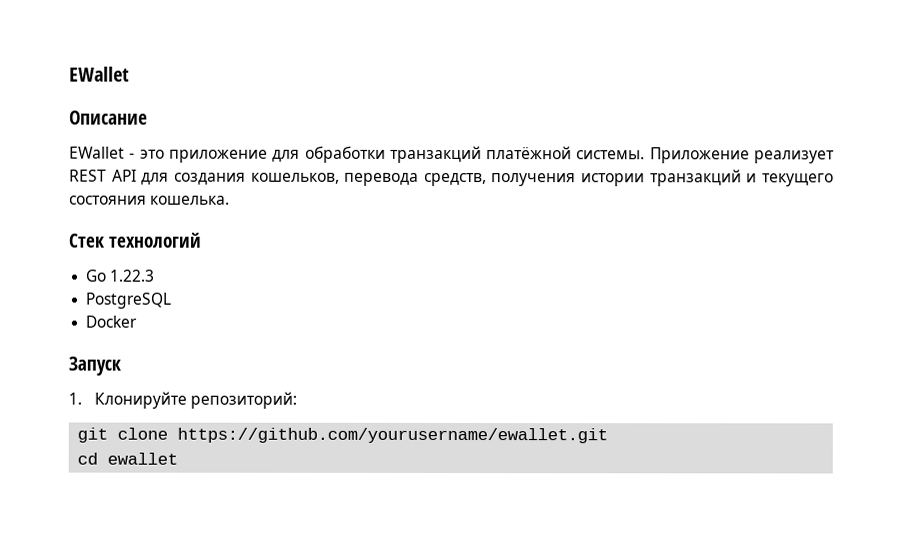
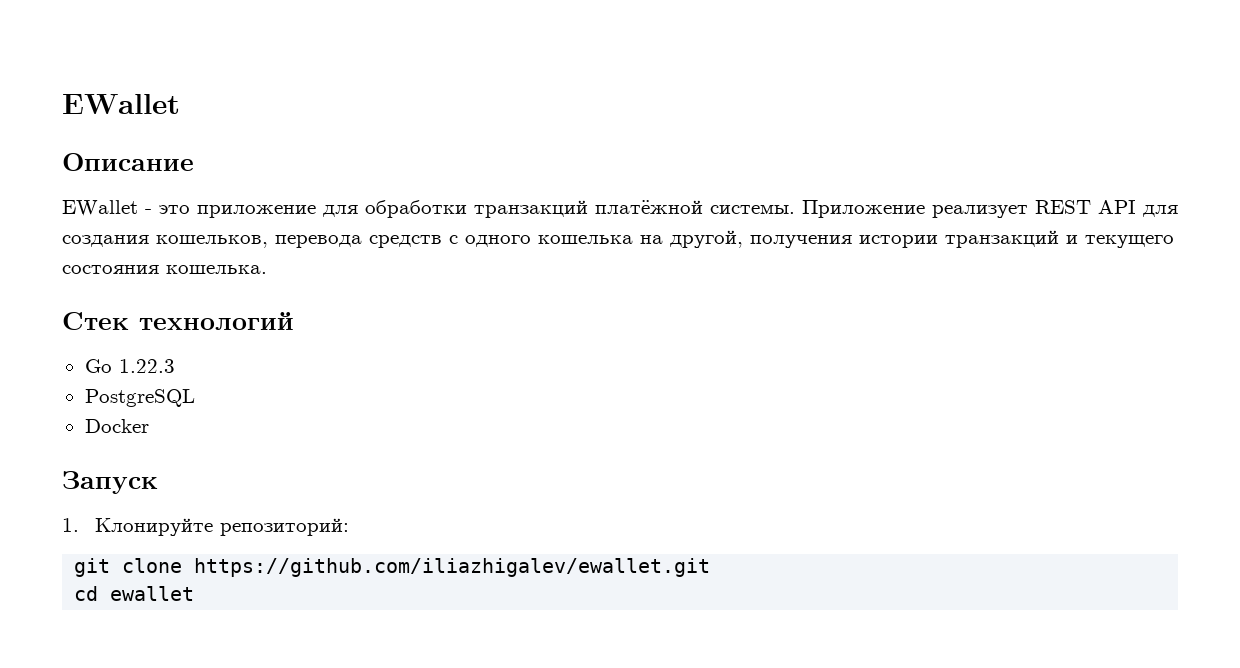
- Приложение реализует REST API для создания кошельков, перевода средств, получения истории транзакций и текущего состояния кошелька.
+ Приложение реализует REST API для создания кошельков, перевода средств c одного кошелька на другой, получения истории транзакций и текущего состояния кошелька.
- git clone https://github.com/yourusername/ewallet.git
+ git clone https://github.com/iliazhigalev/ewallet.git

